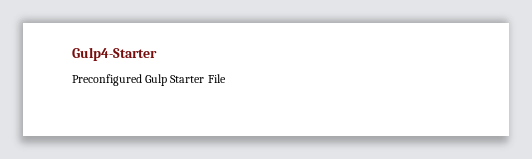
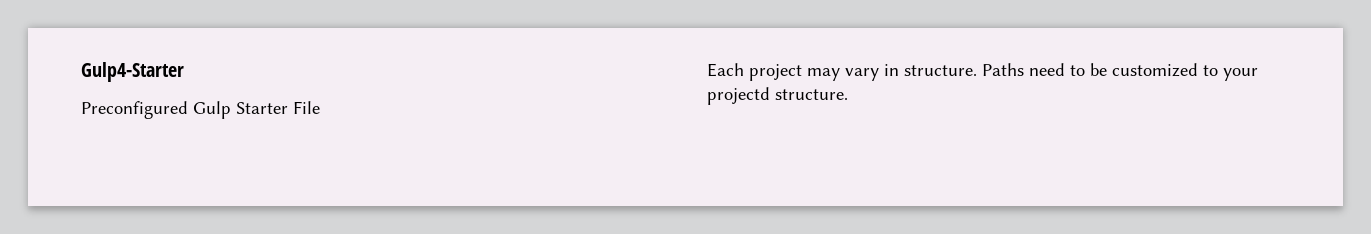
+ Each project may vary in structure. Paths need to be customized to your projectd structure.

